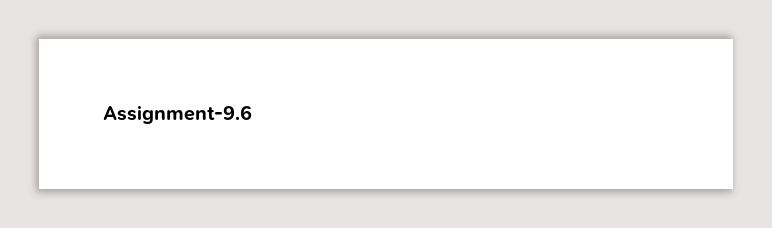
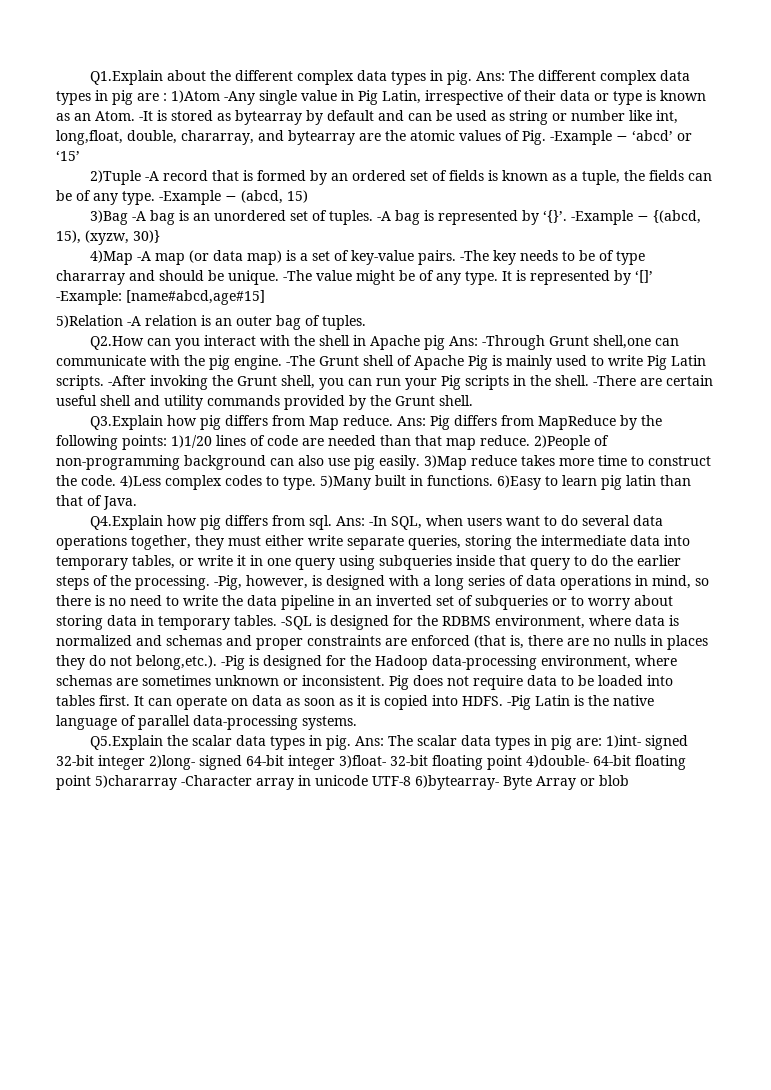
- Assignment-9.6
+ Q1.Explain about the different complex data types in pig. Ans: The different complex data types in pig are : 1)Atom -Any single value in Pig Latin, irrespective of their data or type is known as an Atom. -It is stored as bytearray by default and can be used as string or number like int, long,float, double, chararray, and bytearray are the atomic values of Pig. -Example − ‘abcd’ or ‘15’
+ 2)Tuple -A record that is formed by an ordered set of fields is known as a tuple, the fields can be of any type. -Example − (abcd, 15)
+ 3)Bag -A bag is an unordered set of tuples. -A bag is represented by ‘{}’. -Example − {(abcd, 15), (xyzw, 30)}
+ 4)Map -A map (or data map) is a set of key-value pairs. -The key needs to be of type chararray and should be unique. -The value might be of any type. It is represented by ‘[]’ -Example: [name#abcd,age#15]
+ 5)Relation -A relation is an outer bag of tuples.
+ Q2.How can you interact with the shell in Apache pig Ans: -Through Grunt shell,one can communicate with the pig engine. -The Grunt shell of Apache Pig is mainly used to write Pig Latin scripts. -After invoking the Grunt shell, you can run your Pig scripts in the shell. -There are certain useful shell and utility commands provided by the Grunt shell.
+ Q3.Explain how pig differs from Map reduce. Ans: Pig differs from MapReduce by the following points: 1)1/20 lines of code are needed than that map reduce. 2)People of non-programming background can also use pig easily. 3)Map reduce takes more time to construct the code. 4)Less complex codes to type. 5)Many built in functions. 6)Easy to learn pig latin than that of Java.
+ Q4.Explain how pig differs from sql. Ans: -In SQL, when users want to do several data operations together, they must either write separate queries, storing the intermediate data into temporary tables, or write it in one query using subqueries inside that query to do the earlier steps of the processing. -Pig, however, is designed with a long series of data operations in mind, so there is no need to write the data pipeline in an inverted set of subqueries or to worry about storing data in temporary tables. -SQL is designed for the RDBMS environment, where data is normalized and schemas and proper constraints are enforced (that is, there are no nulls in places they do not belong,etc.). -Pig is designed for the Hadoop data-processing environment, where schemas are sometimes unknown or inconsistent. Pig does not require data to be loaded into tables first. It can operate on data as soon as it is copied into HDFS. -Pig Latin is the native language of parallel data-processing systems.
+ Q5.Explain the scalar data types in pig. Ans: The scalar data types in pig are: 1)int- signed 32-bit integer 2)long- signed 64-bit integer 3)float- 32-bit floating point 4)double- 64-bit floating point 5)chararray -Character array in unicode UTF-8 6)bytearray- Byte Array or blob

